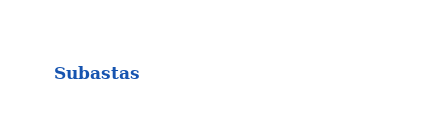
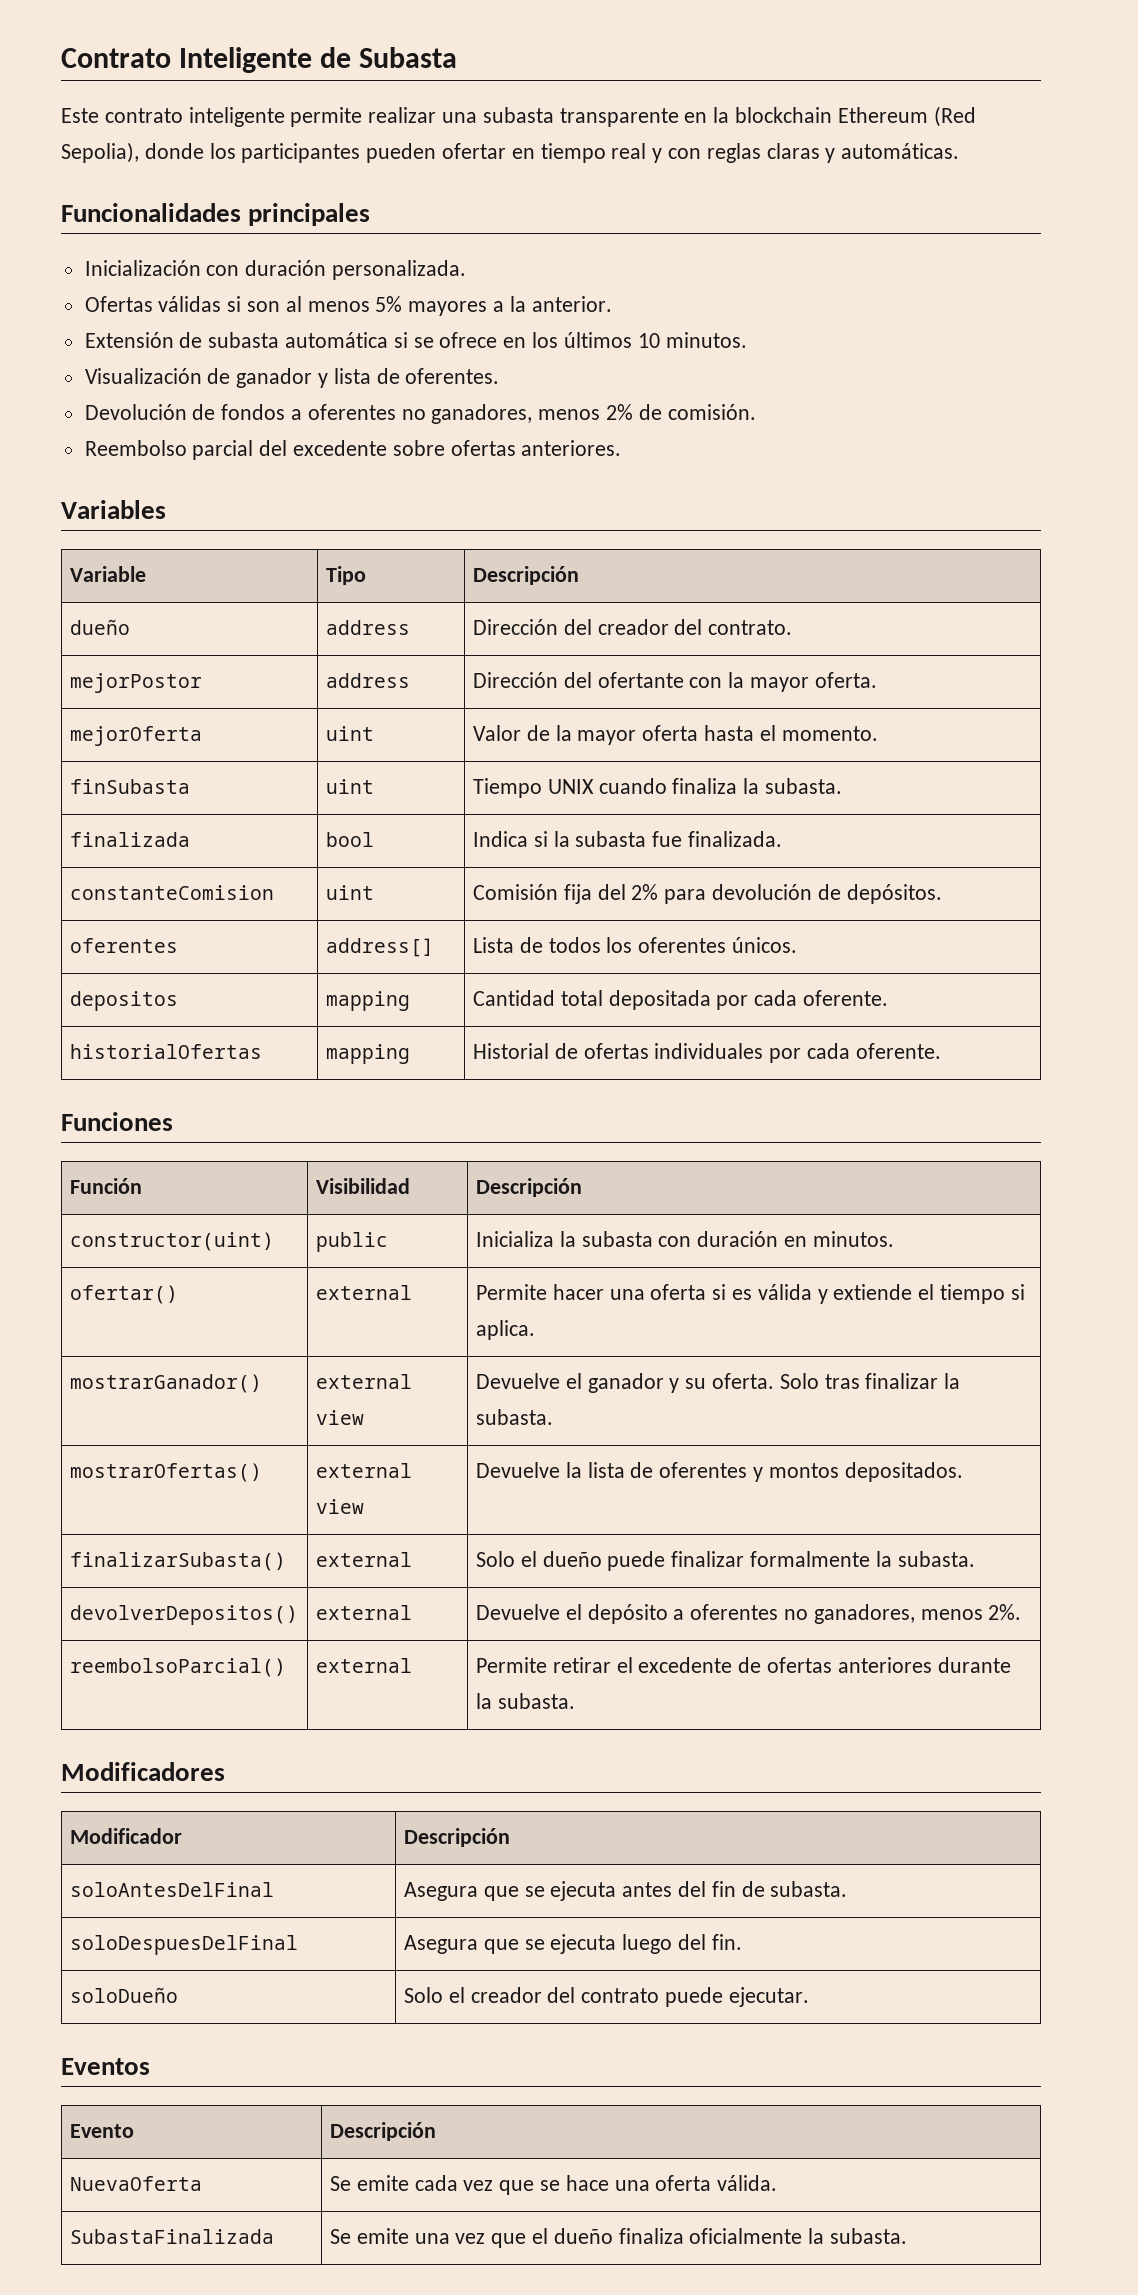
- Subastas
+ Contrato Inteligente de Subasta
+ Este contrato inteligente permite realizar una subasta transparente en la blockchain Ethereum (Red Sepolia), donde los participantes pueden ofertar en tiempo real y con reglas claras y automáticas.
+ Funcionalidades principales
+ Inicialización con duración personalizada.
+ Ofertas válidas si son al menos 5% mayores a la anterior.
+ Extensión de subasta automática si se ofrece en los últimos 10 minutos.
+ Visualización de ganador y lista de oferentes.
+ Devolución de fondos a oferentes no ganadores, menos 2% de comisión.
+ Reembolso parcial del excedente sobre ofertas anteriores.
+ Variables
+ Variable | Tipo | Descripción
+ dueño | address | Dirección del creador del contrato.
+ mejorPostor | address | Dirección del ofertante con la mayor oferta.
+ mejorOferta | uint | Valor de la mayor oferta hasta el momento.
+ finSubasta | uint | Tiempo UNIX cuando finaliza la subasta.
+ finalizada | bool | Indica si la subasta fue finalizada.
+ constanteComision | uint | Comisión fija del 2% para devolución de depósitos.
+ oferentes | address[] | Lista de todos los oferentes únicos.
+ depositos | mapping | Cantidad total depositada por cada oferente.
+ historialOfertas | mapping | Historial de ofertas individuales por cada oferente.
+ Funciones
+ Función | Visibilidad | Descripción
+ constructor(uint) | public | Inicializa la subasta con duración en minutos.
+ ofertar() | external | Permite hacer una oferta si es válida y extiende el tiempo si aplica.
+ mostrarGanador() | external view | Devuelve el ganador y su oferta. Solo tras finalizar la subasta.
+ mostrarOfertas() | external view | Devuelve la lista de oferentes y montos depositados.
+ finalizarSubasta() | external | Solo el dueño puede finalizar formalmente la subasta.
+ devolverDepositos() | external | Devuelve el depósito a oferentes no ganadores, menos 2%.
+ reembolsoParcial() | external | Permite retirar el excedente de ofertas anteriores durante la subasta.
+ Modificadores
+ Modificador | Descripción
+ soloAntesDelFinal | Asegura que se ejecuta antes del fin de subasta.
+ soloDespuesDelFinal | Asegura que se ejecuta luego del fin.
+ soloDueño | Solo el creador del contrato puede ejecutar.
+ Eventos
+ Evento | Descripción
+ NuevaOferta | Se emite cada vez que se hace una oferta válida.
+ SubastaFinalizada | Se emite una vez que el dueño finaliza oficialmente la subasta.

